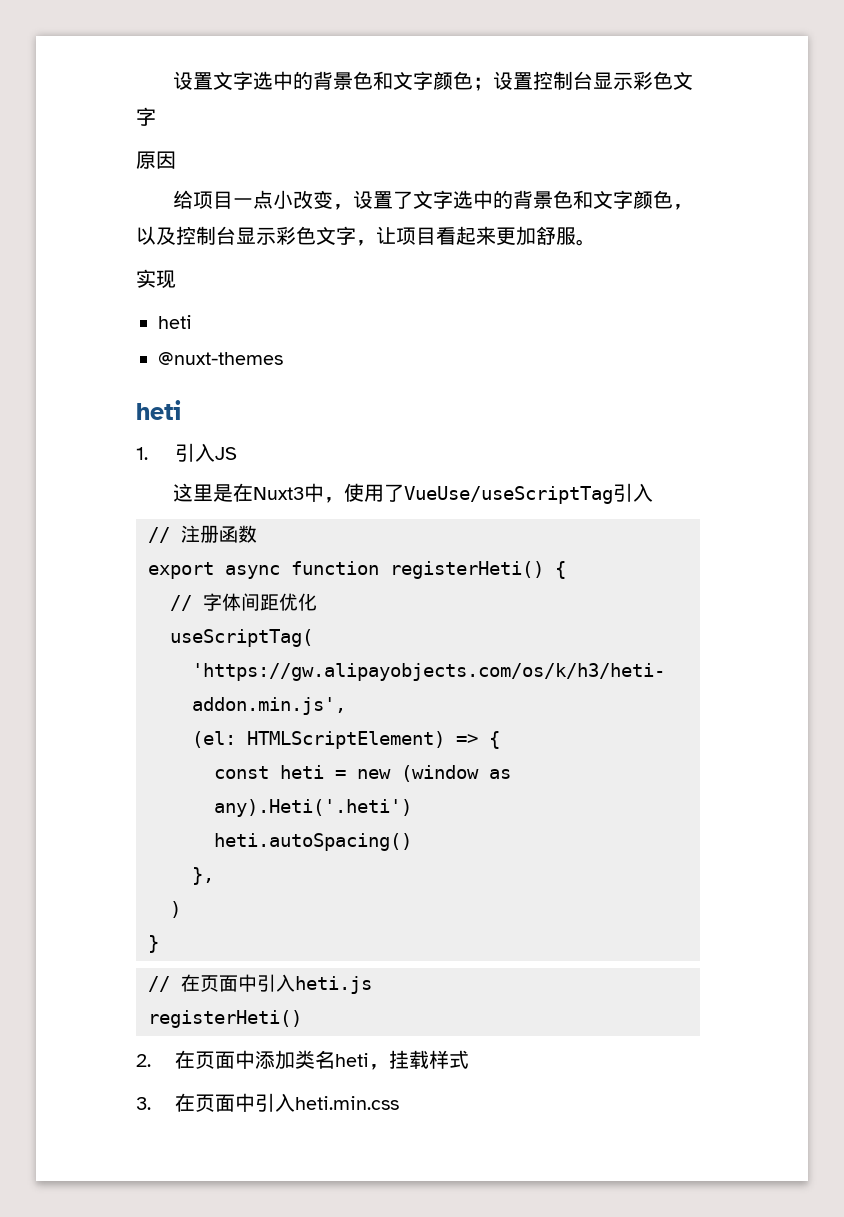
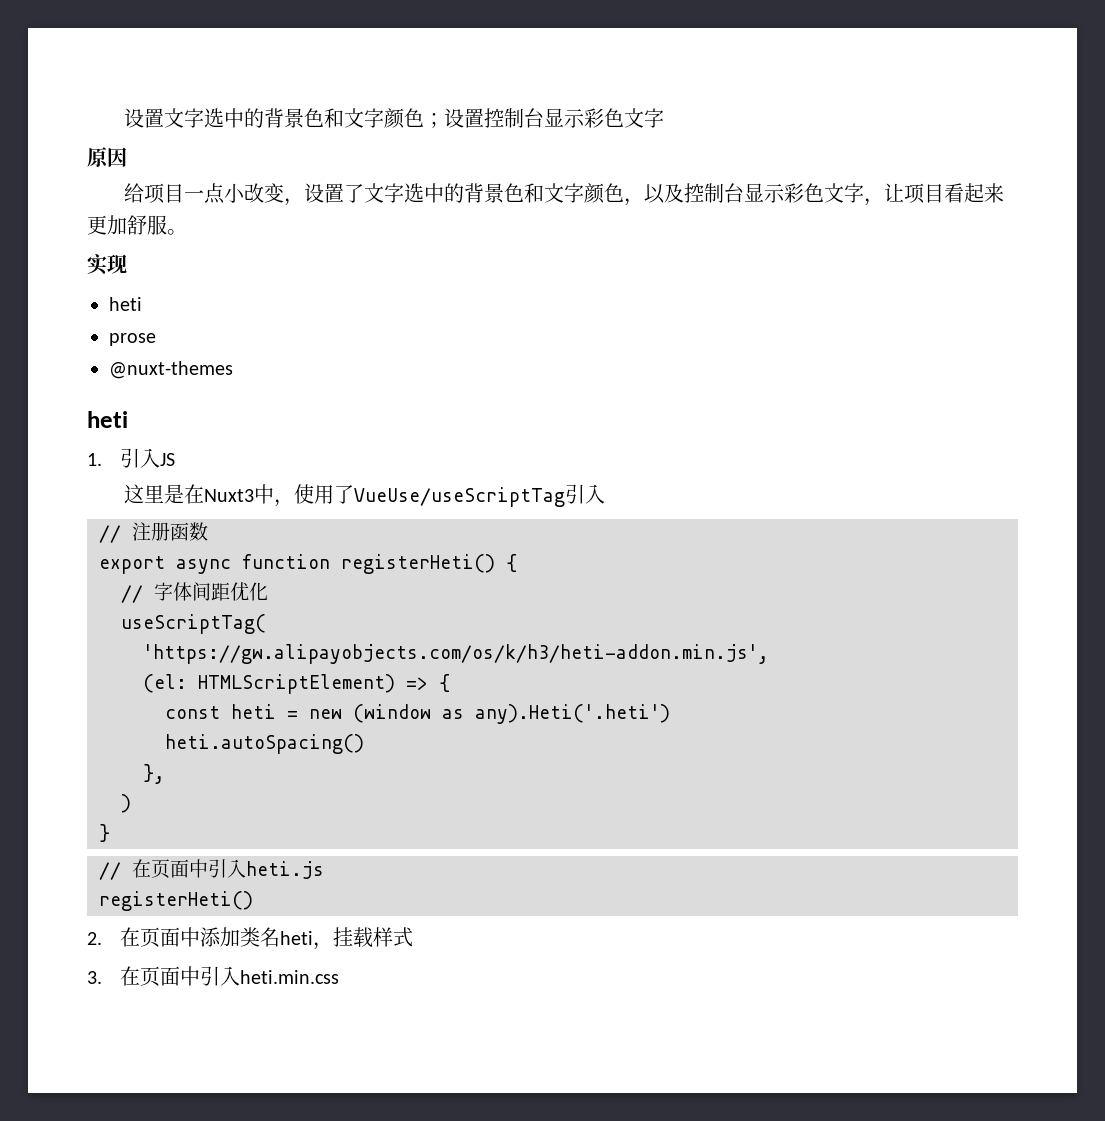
+ prose

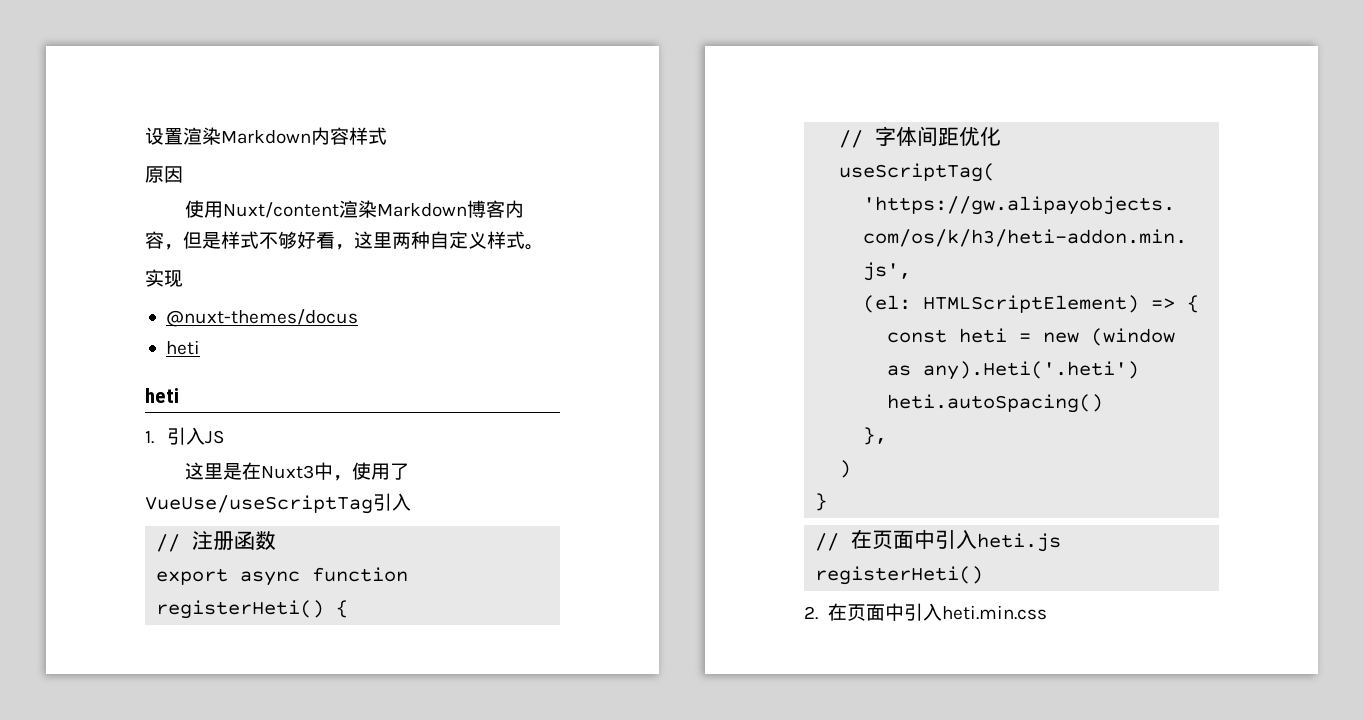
- 设置文字选中的背景色和文字颜色；设置控制台显示彩色文字
+ 设置渲染Markdown内容样式
  原因
- 给项目一点小改变，设置了文字选中的背景色和文字颜色，以及控制台显示彩色文字，让项目看起来更加舒服。
+ 使用Nuxt/content渲染Markdown博客内容，但是样式不够好看，这里两种自定义样式。
  实现
+ @nuxt-themes/docus
  heti
- prose
- @nuxt-themes
- 2.在页面中添加类名heti，挂载样式
- 3.在页面中引入heti.min.css
+ 2.在页面中引入heti.min.css

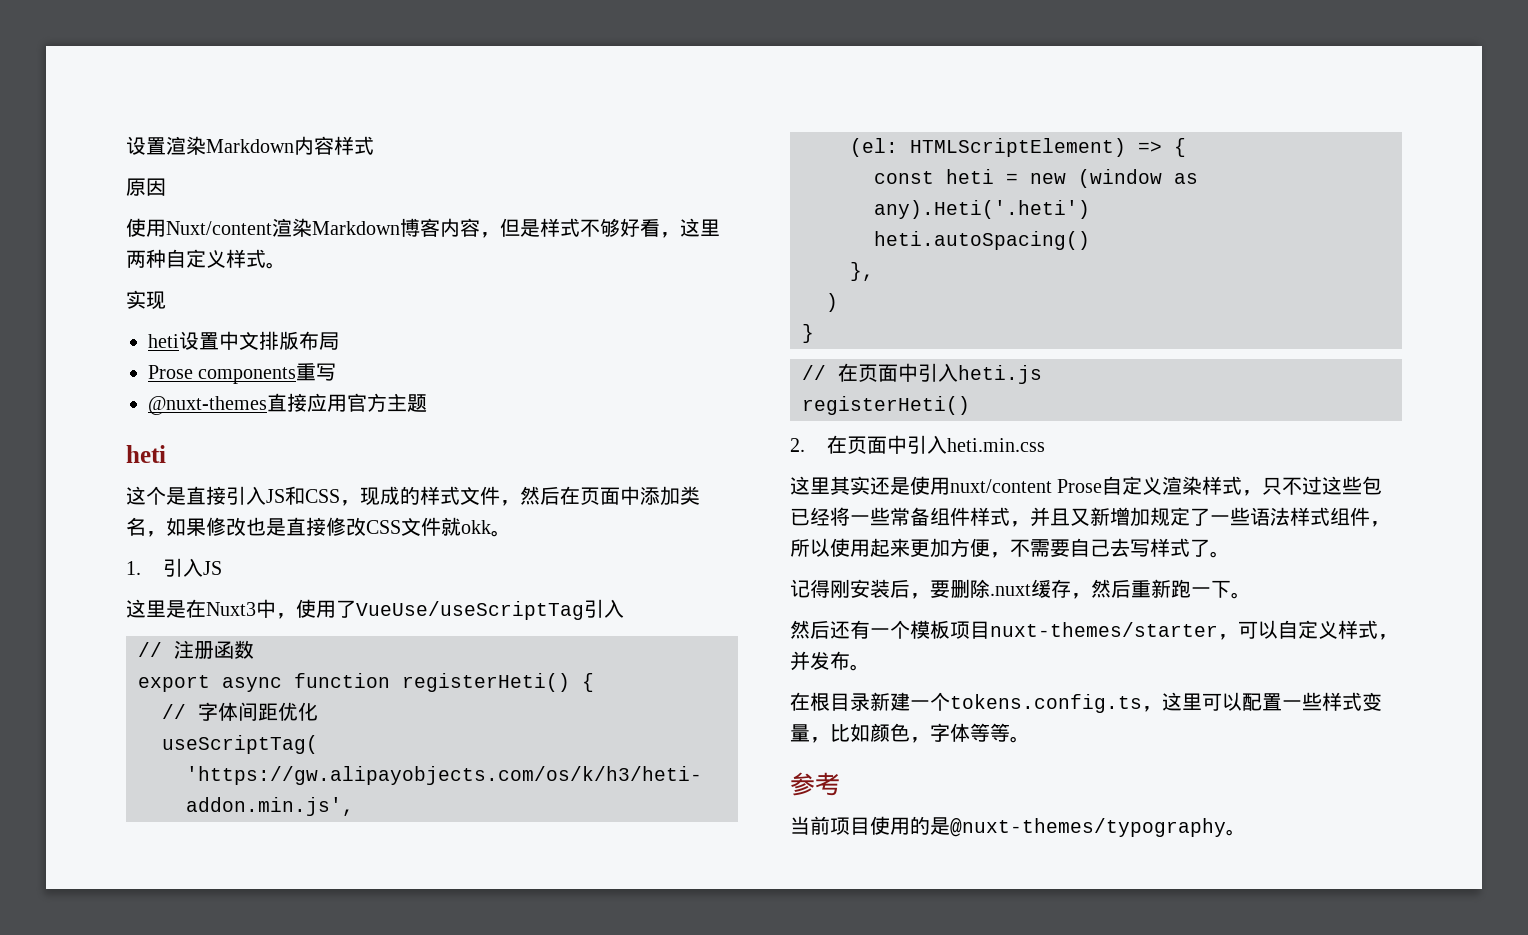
- @nuxt-themes/docus
+ heti设置中文排版布局
+ Prose components重写
+ @nuxt-themes直接应用官方主题
  heti
- heti
+ 这个是直接引入JS和CSS，现成的样式文件，然后在页面中添加类名，如果修改也是直接修改CSS文件就okk。
+ 这里其实还是使用nuxt/content Prose自定义渲染样式，只不过这些包已经将一些常备组件样式，并且又新增加规定了一些语法样式组件，所以使用起来更加方便，不需要自己去写样式了。
+ 记得刚安装后，要删除.nuxt缓存，然后重新跑一下。
+ 然后还有一个模板项目nuxt-themes/starter，可以自定义样式，并发布。
+ 在根目录新建一个tokens.config.ts，这里可以配置一些样式变量，比如颜色，字体等等。
+ 参考
+ 当前项目使用的是@nuxt-themes/typography。

